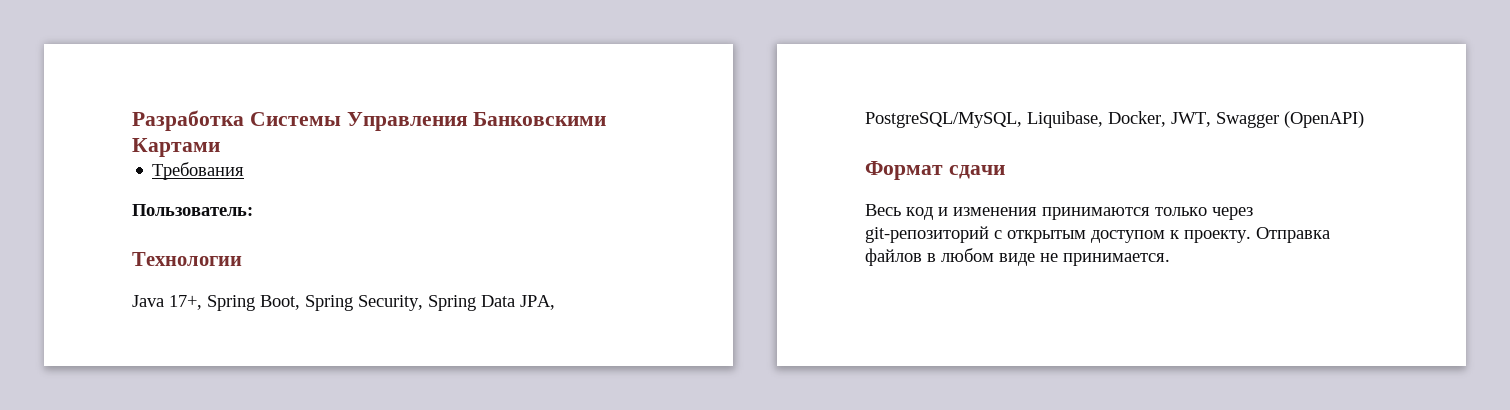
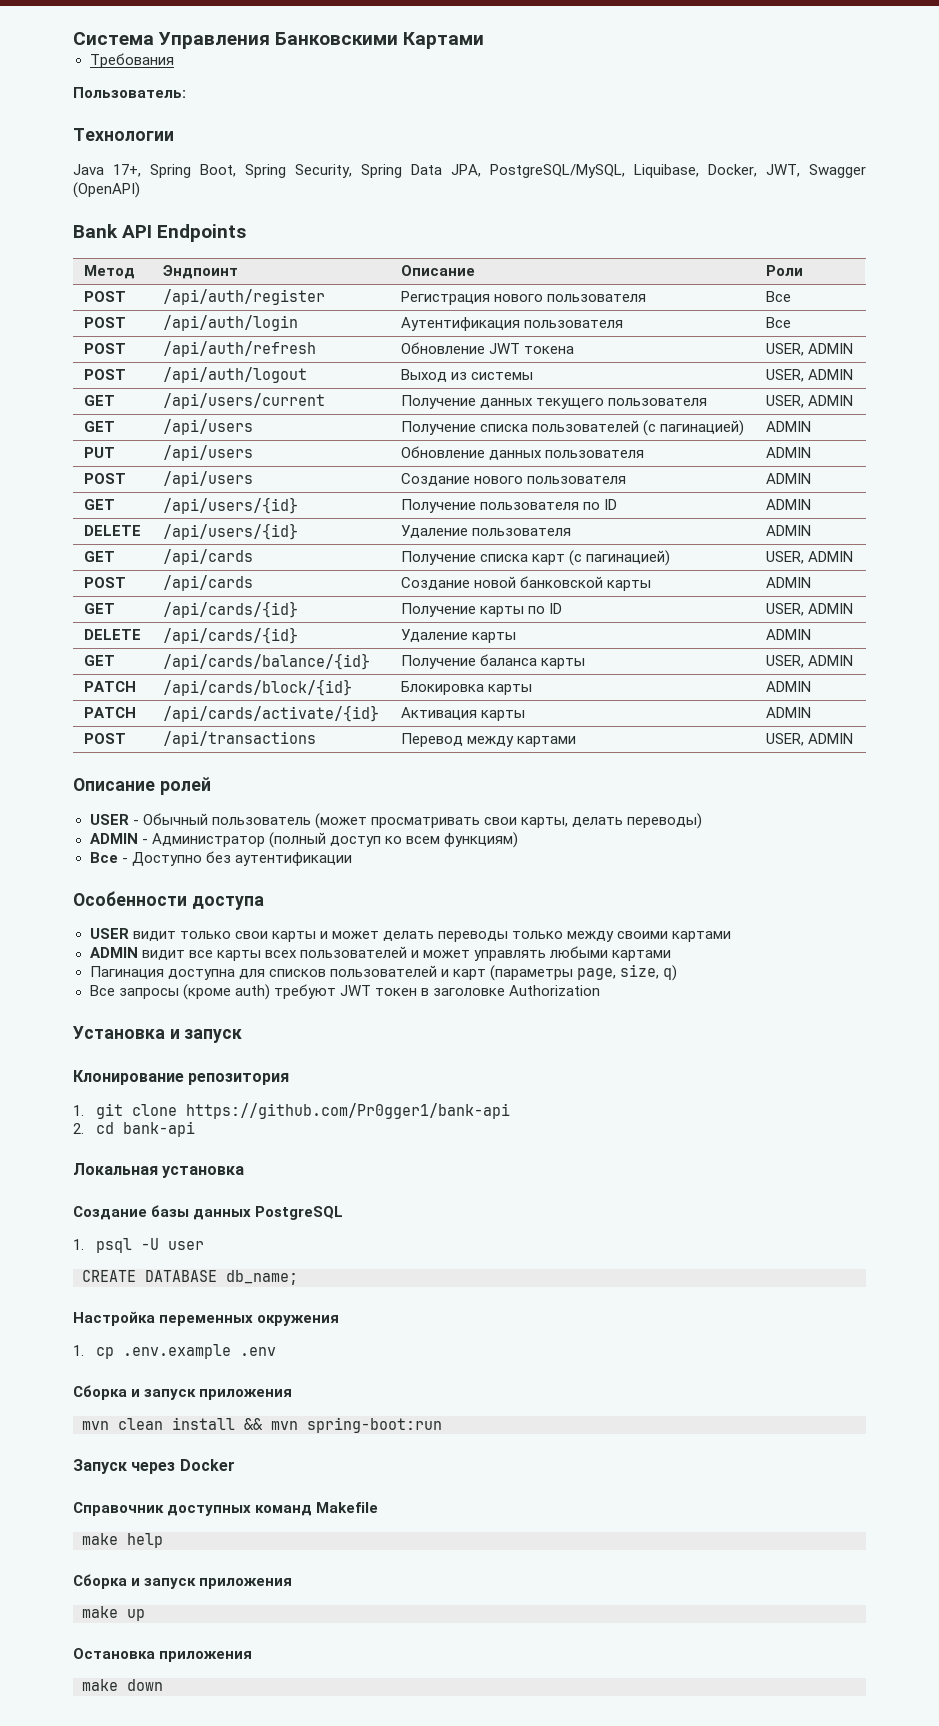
- Разработка Системы Управления Банковскими Картами
+ Система Управления Банковскими Картами
- Формат сдачи
- Весь код и изменения принимаются только через git-репозиторий с открытым доступом к проекту. Отправка файлов в любом виде не принимается.
+ Bank API Endpoints
+ Метод | Эндпоинт | Описание | Роли
+ POST | /api/auth/register | Регистрация нового пользователя | Все
+ POST | /api/auth/login | Аутентификация пользователя | Все
+ POST | /api/auth/refresh | Обновление JWT токена | USER, ADMIN
+ POST | /api/auth/logout | Выход из системы | USER, ADMIN
+ GET | /api/users/current | Получение данных текущего пользователя | USER, ADMIN
+ GET | /api/users | Получение списка пользователей (с пагинацией) | ADMIN
+ PUT | /api/users | Обновление данных пользователя | ADMIN
+ POST | /api/users | Создание нового пользователя | ADMIN
+ GET | /api/users/{id} | Получение пользователя по ID | ADMIN
+ DELETE | /api/users/{id} | Удаление пользователя | ADMIN
+ GET | /api/cards | Получение списка карт (с пагинацией) | USER, ADMIN
+ POST | /api/cards | Создание новой банковской карты | ADMIN
+ GET | /api/cards/{id} | Получение карты по ID | USER, ADMIN
+ DELETE | /api/cards/{id} | Удаление карты | ADMIN
+ GET | /api/cards/balance/{id} | Получение баланса карты | USER, ADMIN
+ PATCH | /api/cards/block/{id} | Блокировка карты | ADMIN
+ PATCH | /api/cards/activate/{id} | Активация карты | ADMIN
+ POST | /api/transactions | Перевод между картами | USER, ADMIN
+ Описание ролей
+ USER - Обычный пользователь (может просматривать свои карты, делать переводы)
+ ADMIN - Администратор (полный доступ ко всем функциям)
+ Все - Доступно без аутентификации
+ Особенности доступа
+ USER видит только свои карты и может делать переводы только между своими картами
+ ADMIN видит все карты всех пользователей и может управлять любыми картами
+ Пагинация доступна для списков пользователей и карт (параметры page, size, q)
+ Все запросы (кроме auth) требуют JWT токен в заголовке Authorization
+ Установка и запуск
+ Клонирование репозитория
+ 1. git clone https://github.com/Pr0gger1/bank-api
+ 2. cd bank-api
+ Локальная установка
+ Создание базы данных PostgreSQL
+ 1. psql -U user
+ CREATE DATABASE db_name;
+ Настройка переменных окружения
+ 1. cp .env.example .env
+ Сборка и запуск приложения
+ mvn clean install && mvn spring-boot:run
+ Запуск через Docker
+ Справочник доступных команд Makefile
+ make help
+ Сборка и запуск приложения
+ make up
+ Остановка приложения
+ make down

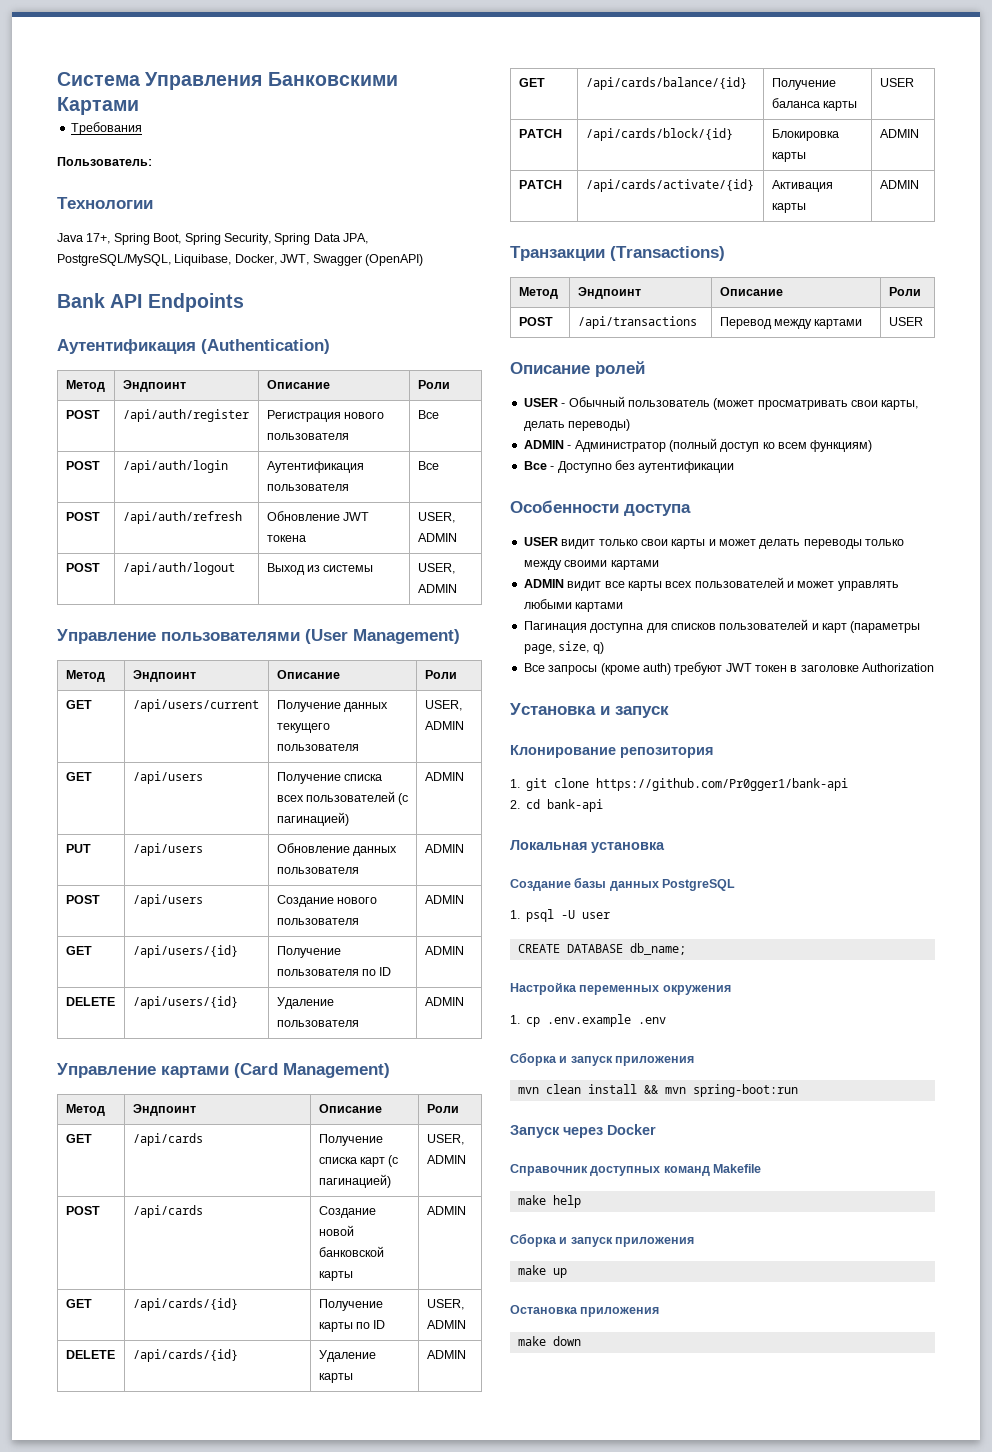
+ Аутентификация (Authentication)
+ Управление пользователями (User Management)
+ Метод | Эндпоинт | Описание | Роли
- GET | /api/users | Получение списка пользователей (с пагинацией) | ADMIN
+ GET | /api/users | Получение списка всех пользователей (с пагинацией) | ADMIN
+ Управление картами (Card Management)
+ Метод | Эндпоинт | Описание | Роли
- GET | /api/cards/balance/{id} | Получение баланса карты | USER, ADMIN
+ GET | /api/cards/balance/{id} | Получение баланса карты | USER
+ Транзакции (Transactions)
+ Метод | Эндпоинт | Описание | Роли
- POST | /api/transactions | Перевод между картами | USER, ADMIN
+ POST | /api/transactions | Перевод между картами | USER

